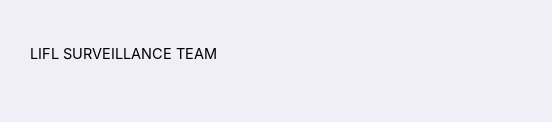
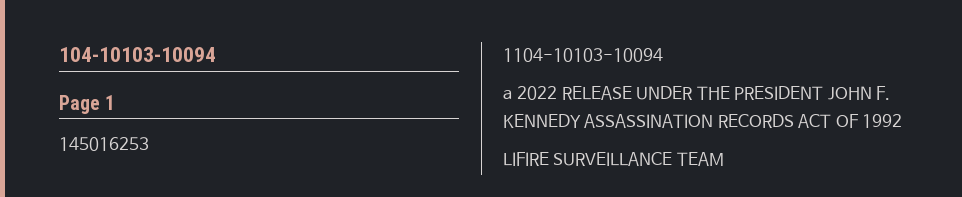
- LIFL SURVEILLANCE TEAM
+ 104-10103-10094
+ Page 1
+ 145016253
+ 1104-10103-10094
+ a 2022 RELEASE UNDER THE PRESIDENT JOHN F. KENNEDY ASSASSINATION RECORDS ACT OF 1992
+ LIFIRE SURVEILLANCE TEAM

